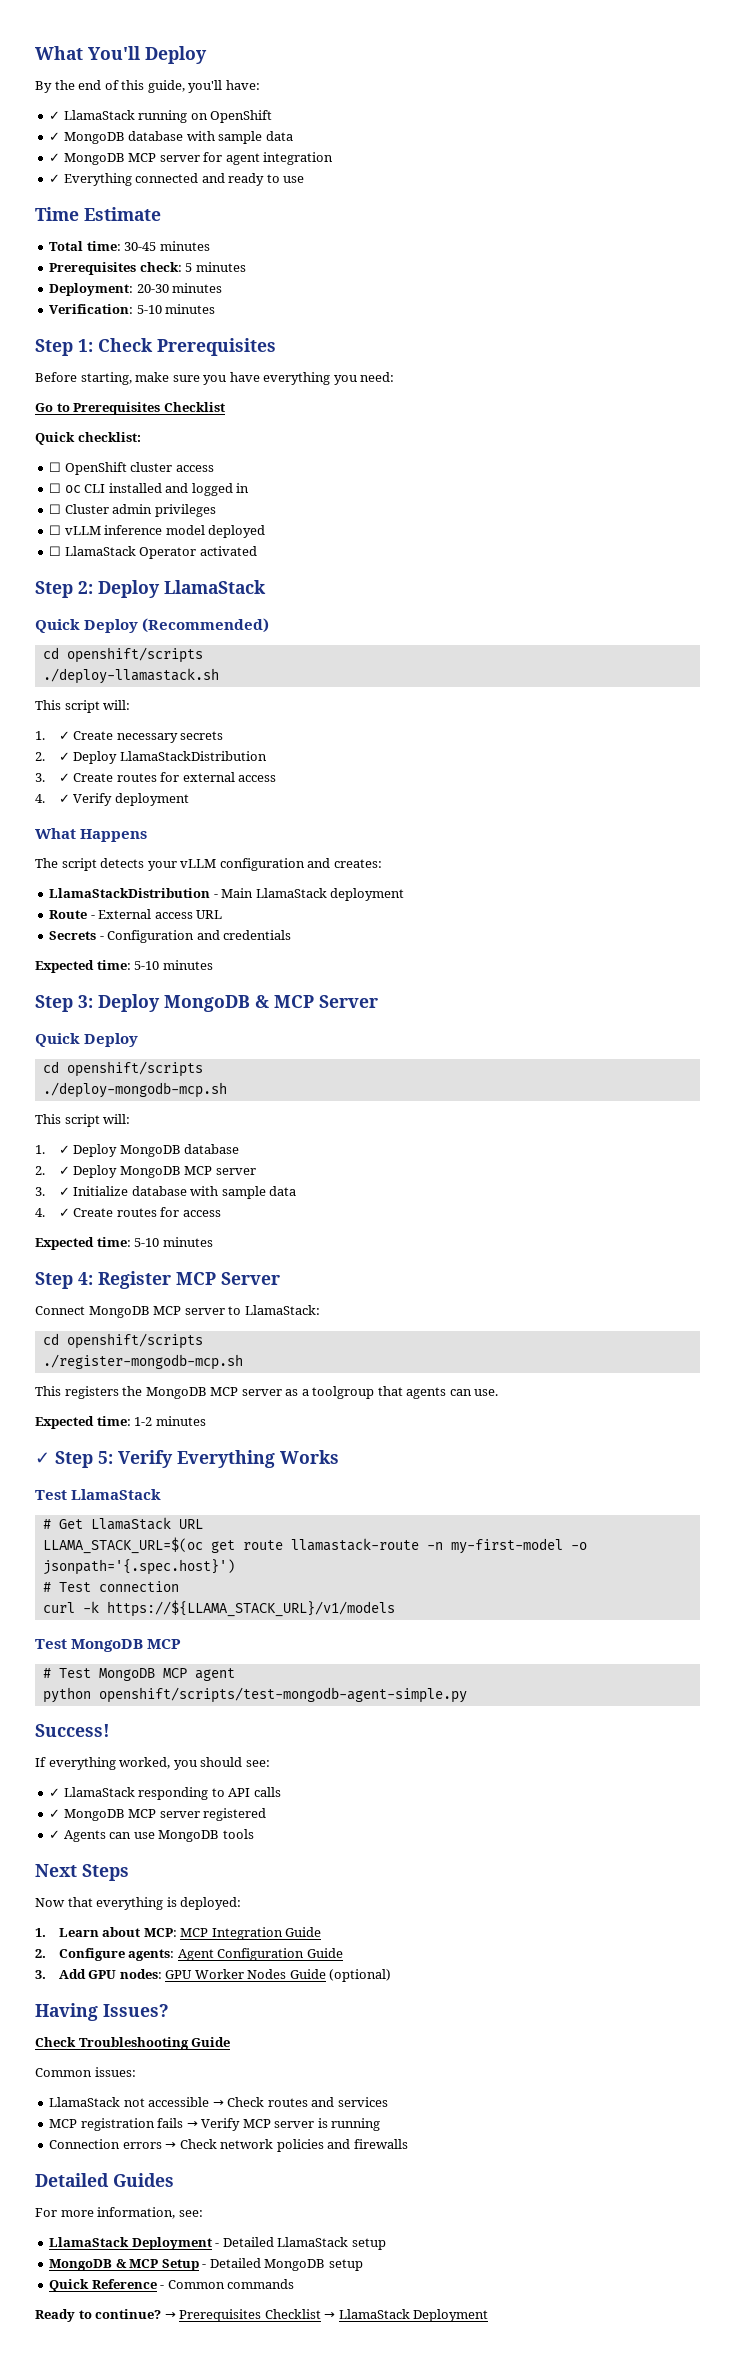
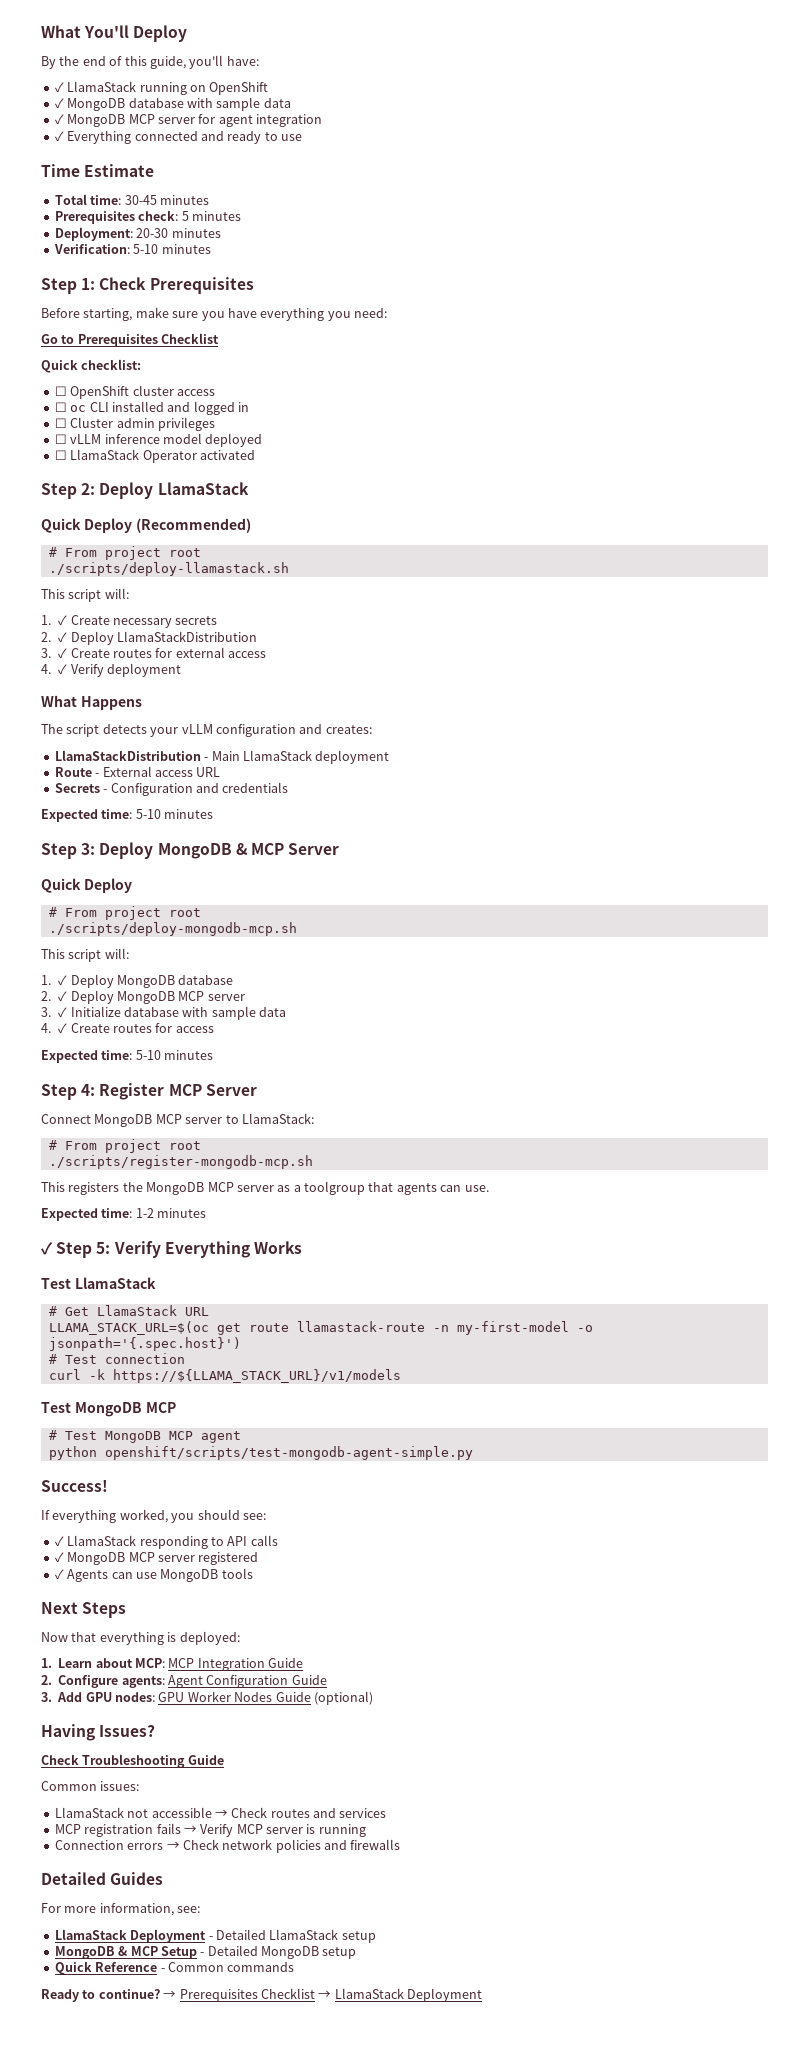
  Quick Deploy (Recommended)
- cd openshift/scripts
- ./deploy-llamastack.sh
+ # From project root
+ ./scripts/deploy-llamastack.sh
  Step 3: Deploy MongoDB & MCP Server
  Quick Deploy
- cd openshift/scripts
- ./deploy-mongodb-mcp.sh
+ # From project root
+ ./scripts/deploy-mongodb-mcp.sh
  Connect MongoDB MCP server to LlamaStack:
- cd openshift/scripts
- ./register-mongodb-mcp.sh
+ # From project root
+ ./scripts/register-mongodb-mcp.sh

